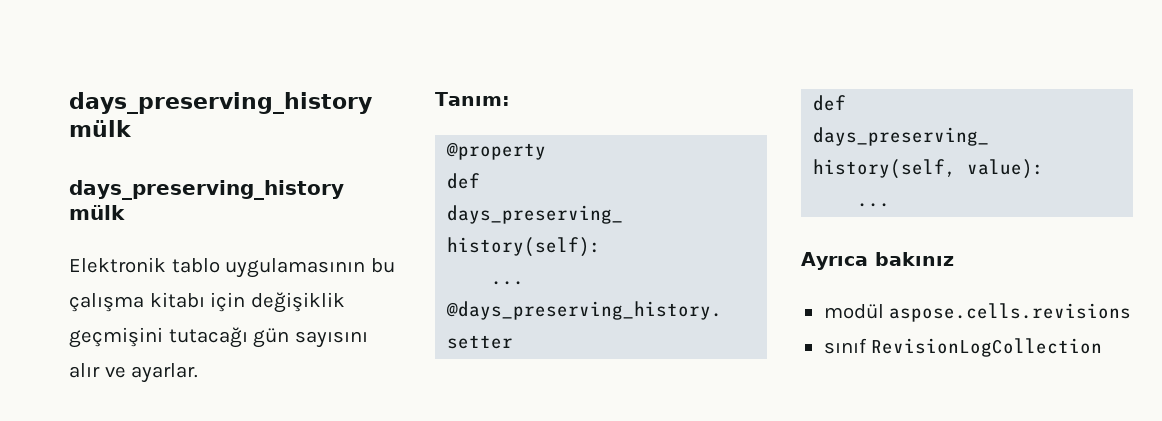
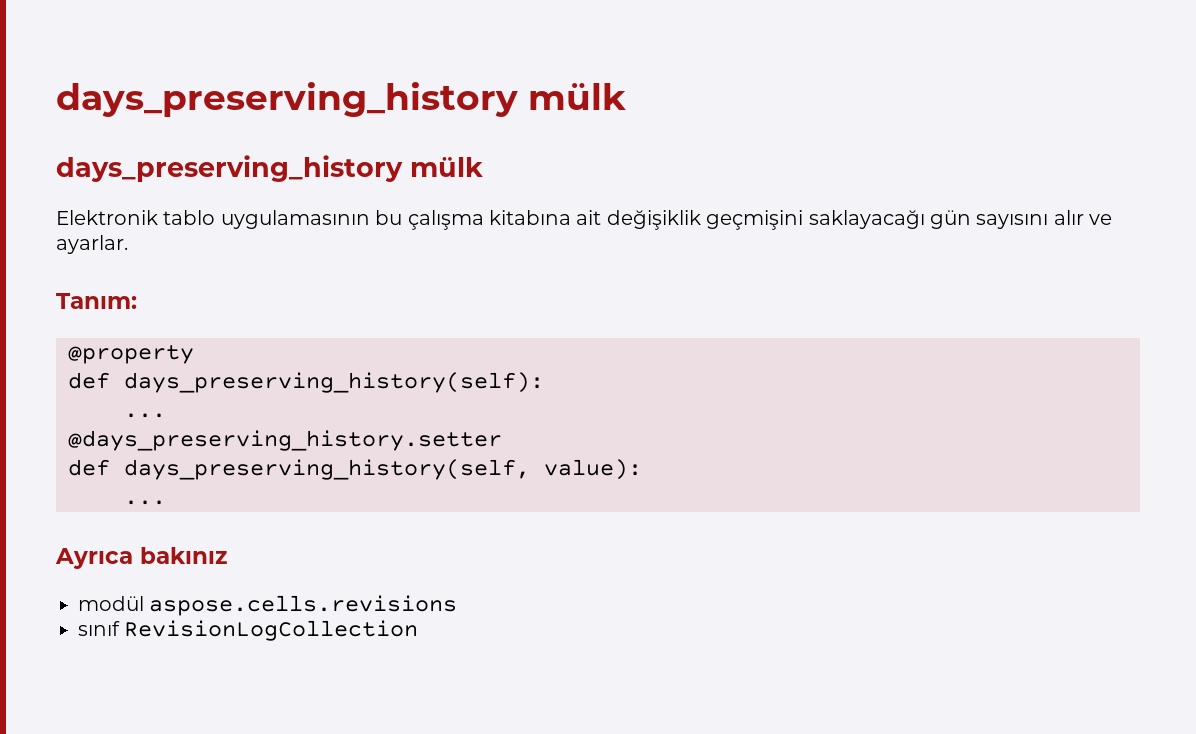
- Elektronik tablo uygulamasının bu çalışma kitabı için değişiklik geçmişini tutacağı gün sayısını alır ve ayarlar.
+ Elektronik tablo uygulamasının bu çalışma kitabına ait değişiklik geçmişini saklayacağı gün sayısını alır ve ayarlar.

